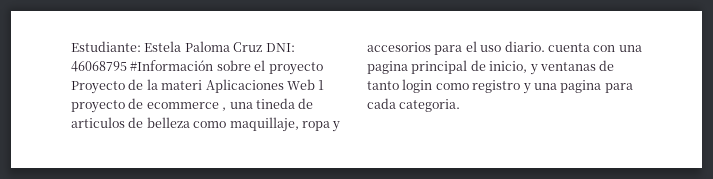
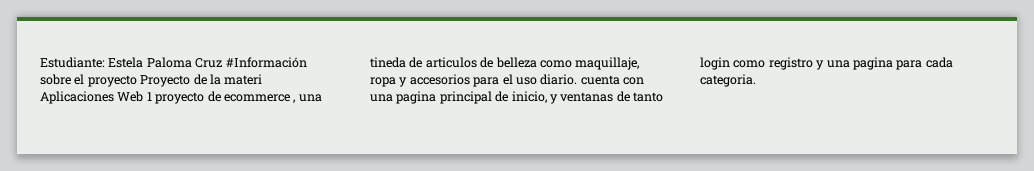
- Estudiante: Estela Paloma Cruz DNI: 46068795 #Información sobre el proyecto Proyecto de la materi Aplicaciones Web 1 proyecto de ecommerce , una tineda de articulos de belleza como maquillaje, ropa y accesorios para el uso diario. cuenta con una pagina principal de inicio, y ventanas de tanto login como registro y una pagina para cada categoria.
+ Estudiante: Estela Paloma Cruz #Información sobre el proyecto Proyecto de la materi Aplicaciones Web 1 proyecto de ecommerce , una tineda de articulos de belleza como maquillaje, ropa y accesorios para el uso diario. cuenta con una pagina principal de inicio, y ventanas de tanto login como registro y una pagina para cada categoria.

